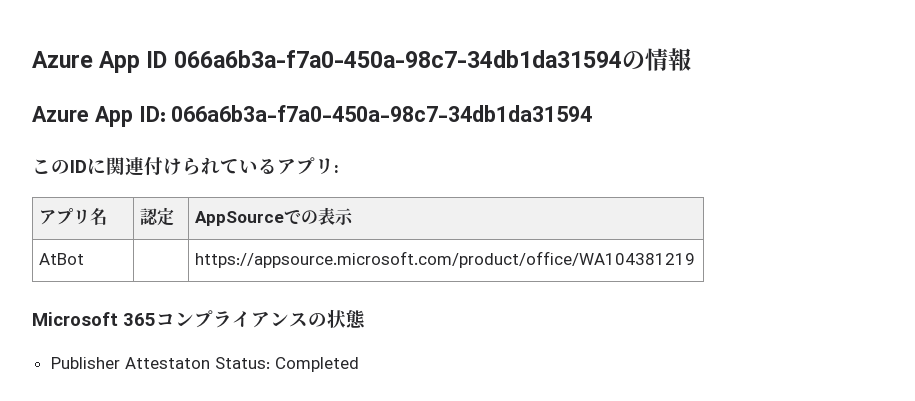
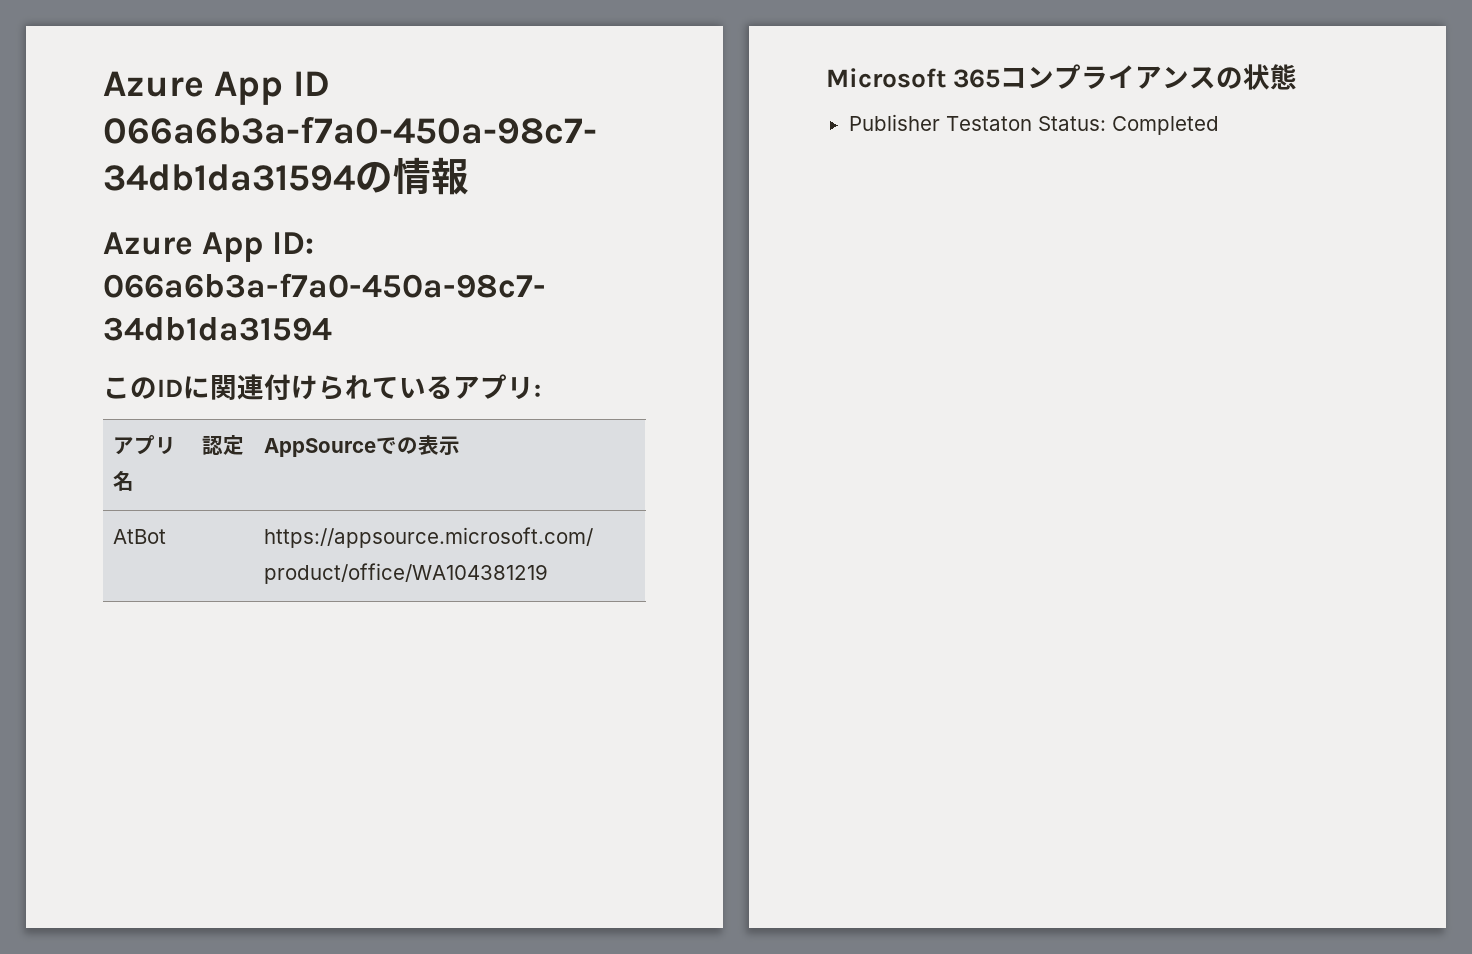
- Publisher Attestaton Status: Completed
+ Publisher Testaton Status: Completed

